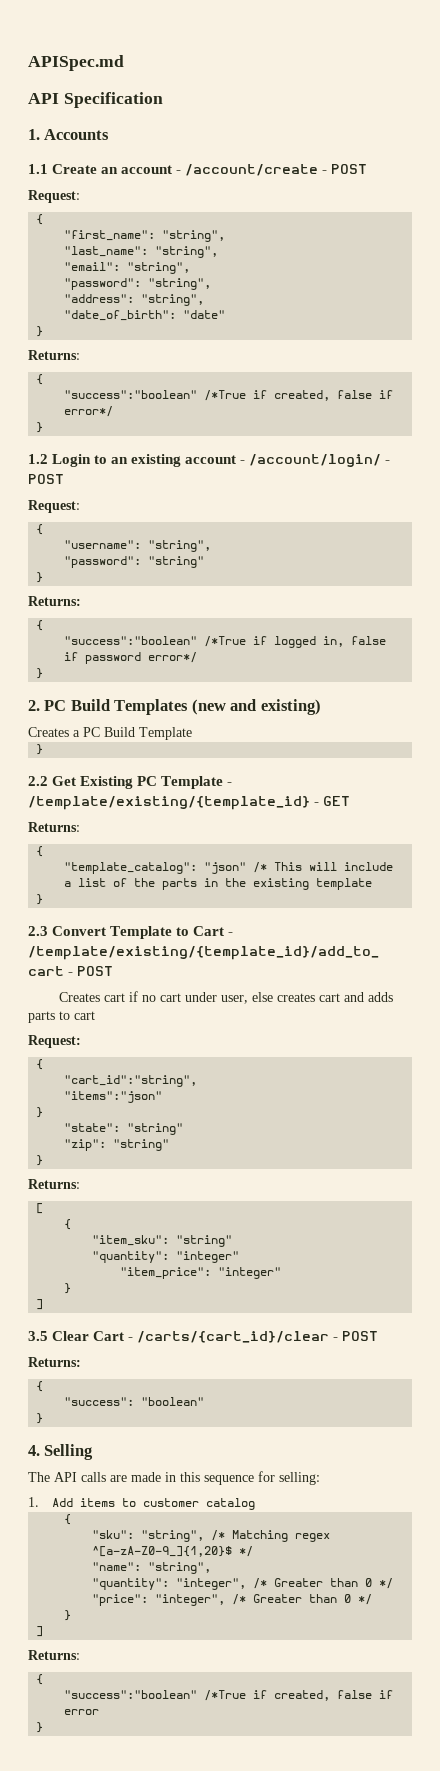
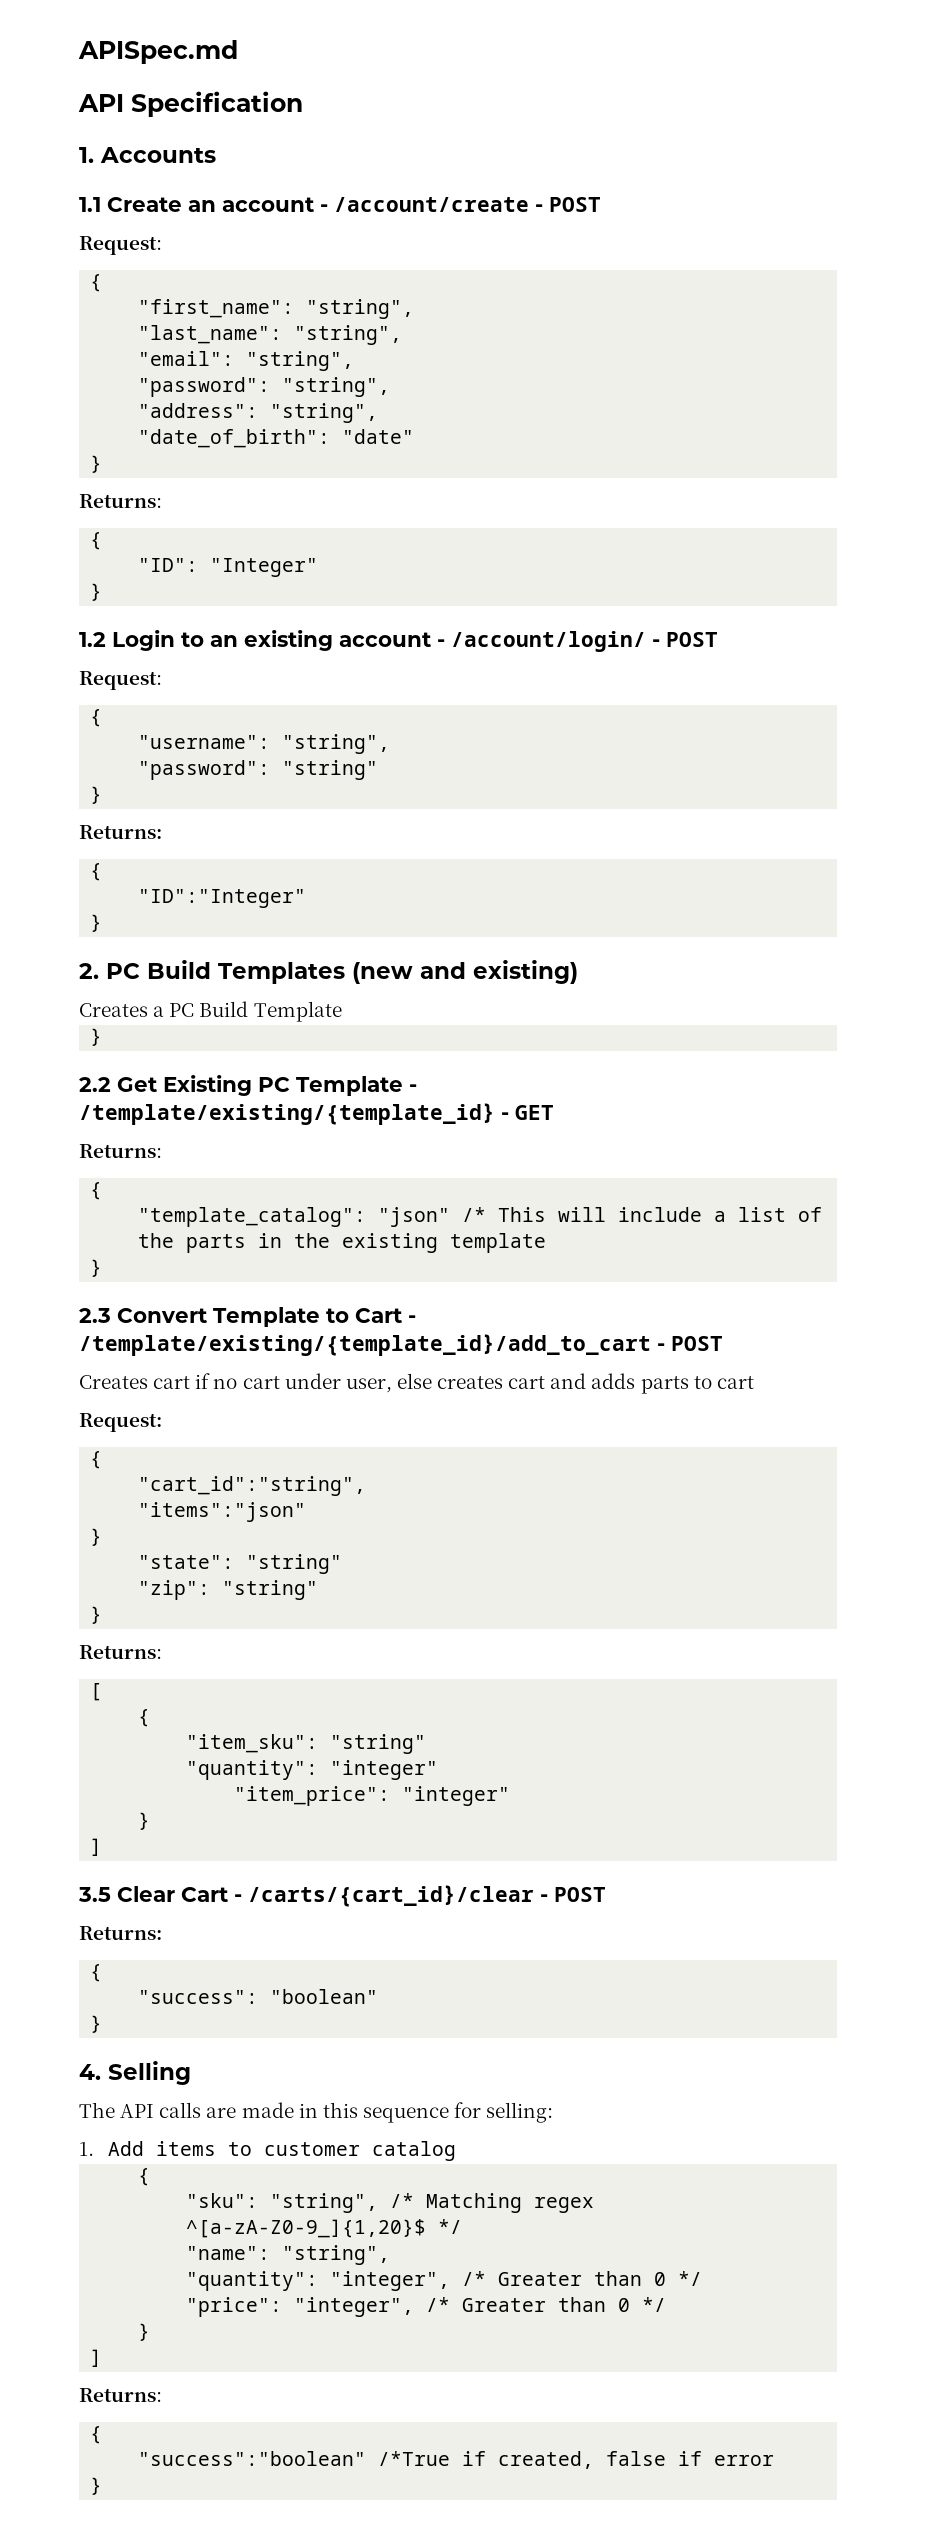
- "success":"boolean" /*True if created, false if error*/
+ "ID": "Integer"
- "success":"boolean" /*True if logged in, false if password error*/
+ "ID":"Integer"

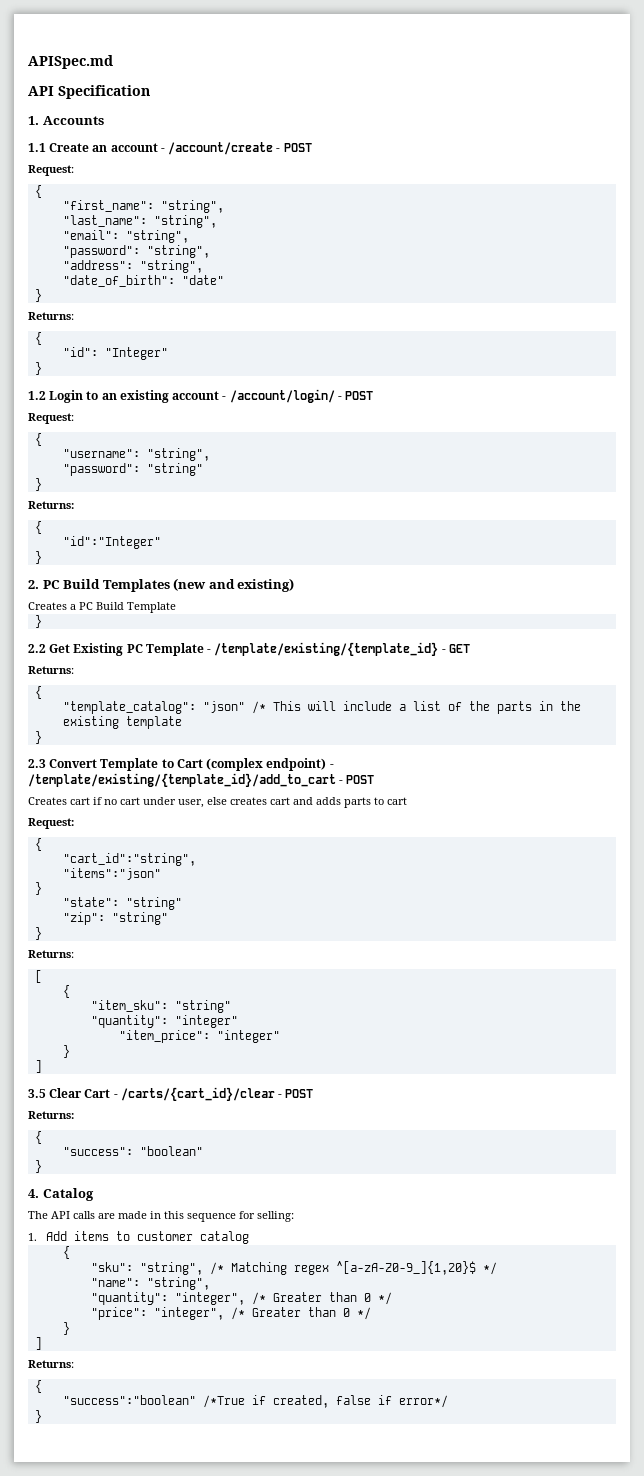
- "ID": "Integer"
+ "id": "Integer"
- "ID":"Integer"
+ "id":"Integer"
- 2.3 Convert Template to Cart - /template/existing/{template_id}/add_to_cart - POST
+ 2.3 Convert Template to Cart (complex endpoint) - /template/existing/{template_id}/add_to_cart - POST
- 4. Selling
+ 4. Catalog
- "success":"boolean" /*True if created, false if error
+ "success":"boolean" /*True if created, false if error*/

